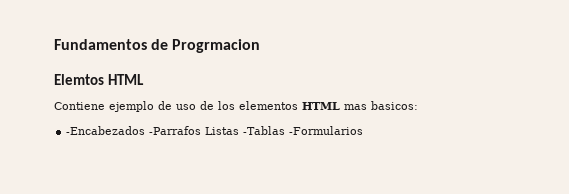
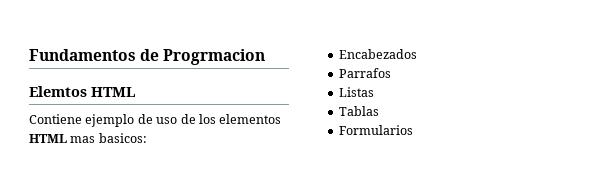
- -Encabezados -Parrafos Listas -Tablas -Formularios
+ Encabezados
+ Parrafos
+ Listas
+ Tablas
+ Formularios

